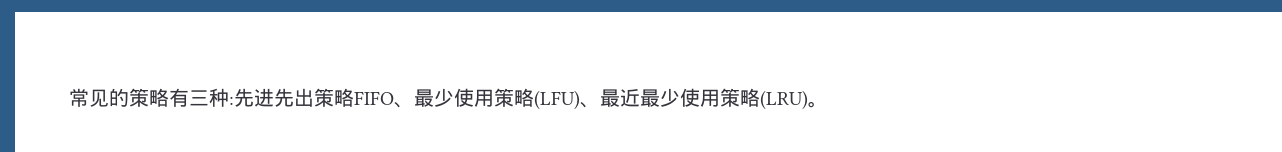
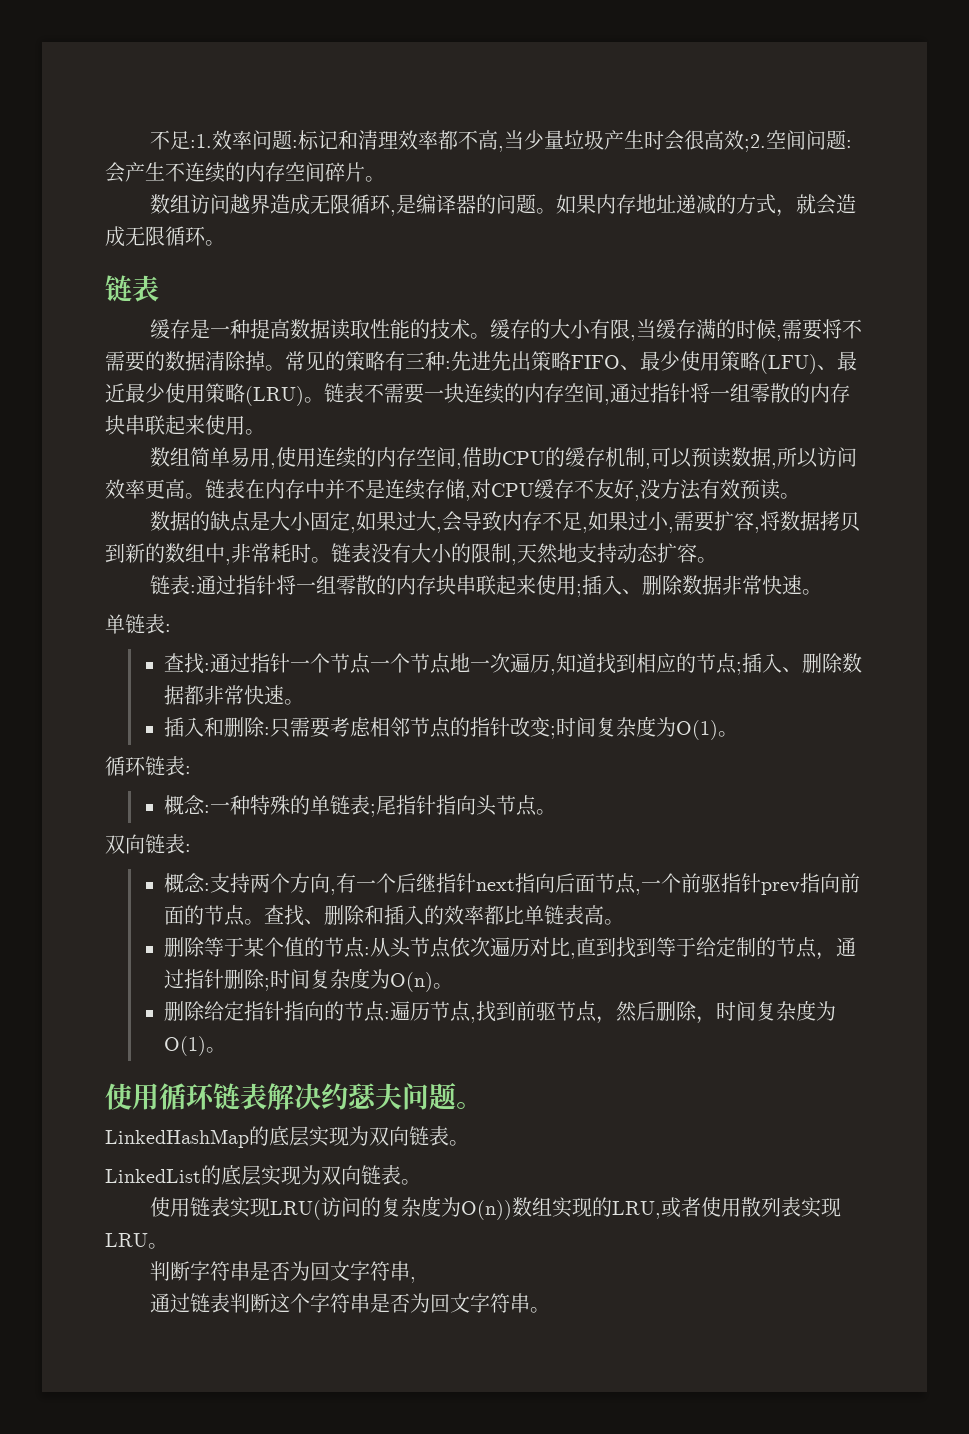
+ 不足:1.效率问题:标记和清理效率都不高,当少量垃圾产生时会很高效;2.空间问题:会产生不连续的内存空间碎片。
+ 数组访问越界造成无限循环,是编译器的问题。如果内存地址递减的方式，就会造成无限循环。
+ 链表
+ 缓存是一种提高数据读取性能的技术。缓存的大小有限,当缓存满的时候,需要将不需要的数据清除掉。
+ 链表不需要一块连续的内存空间,通过指针将一组零散的内存块串联起来使用。
+ 数组简单易用,使用连续的内存空间,借助CPU的缓存机制,可以预读数据,所以访问效率更高。链表在内存中并不是连续存储,对CPU缓存不友好,没方法有效预读。
+ 数据的缺点是大小固定,如果过大,会导致内存不足,如果过小,需要扩容,将数据拷贝到新的数组中,非常耗时。链表没有大小的限制,天然地支持动态扩容。
+ 链表:通过指针将一组零散的内存块串联起来使用;插入、删除数据非常快速。
+ 单链表:
+ 查找:通过指针一个节点一个节点地一次遍历,知道找到相应的节点;插入、删除数据都非常快速。
+ 插入和删除:只需要考虑相邻节点的指针改变;时间复杂度为O(1)。
+ 循环链表:
+ 概念:一种特殊的单链表;尾指针指向头节点。
+ 双向链表:
+ 概念:支持两个方向,有一个后继指针next指向后面节点,一个前驱指针prev指向前面的节点。查找、删除和插入的效率都比单链表高。
+ 删除等于某个值的节点:从头节点依次遍历对比,直到找到等于给定制的节点，通过指针删除;时间复杂度为O(n)。
+ 删除给定指针指向的节点:遍历节点,找到前驱节点，然后删除，时间复杂度为O(1)。
+ 使用循环链表解决约瑟夫问题。
+ LinkedHashMap的底层实现为双向链表。
+ LinkedList的底层实现为双向链表。
+ 使用链表实现LRU(访问的复杂度为O(n))数组实现的LRU,或者使用散列表实现LRU。
+ 判断字符串是否为回文字符串,
+ 通过链表判断这个字符串是否为回文字符串。

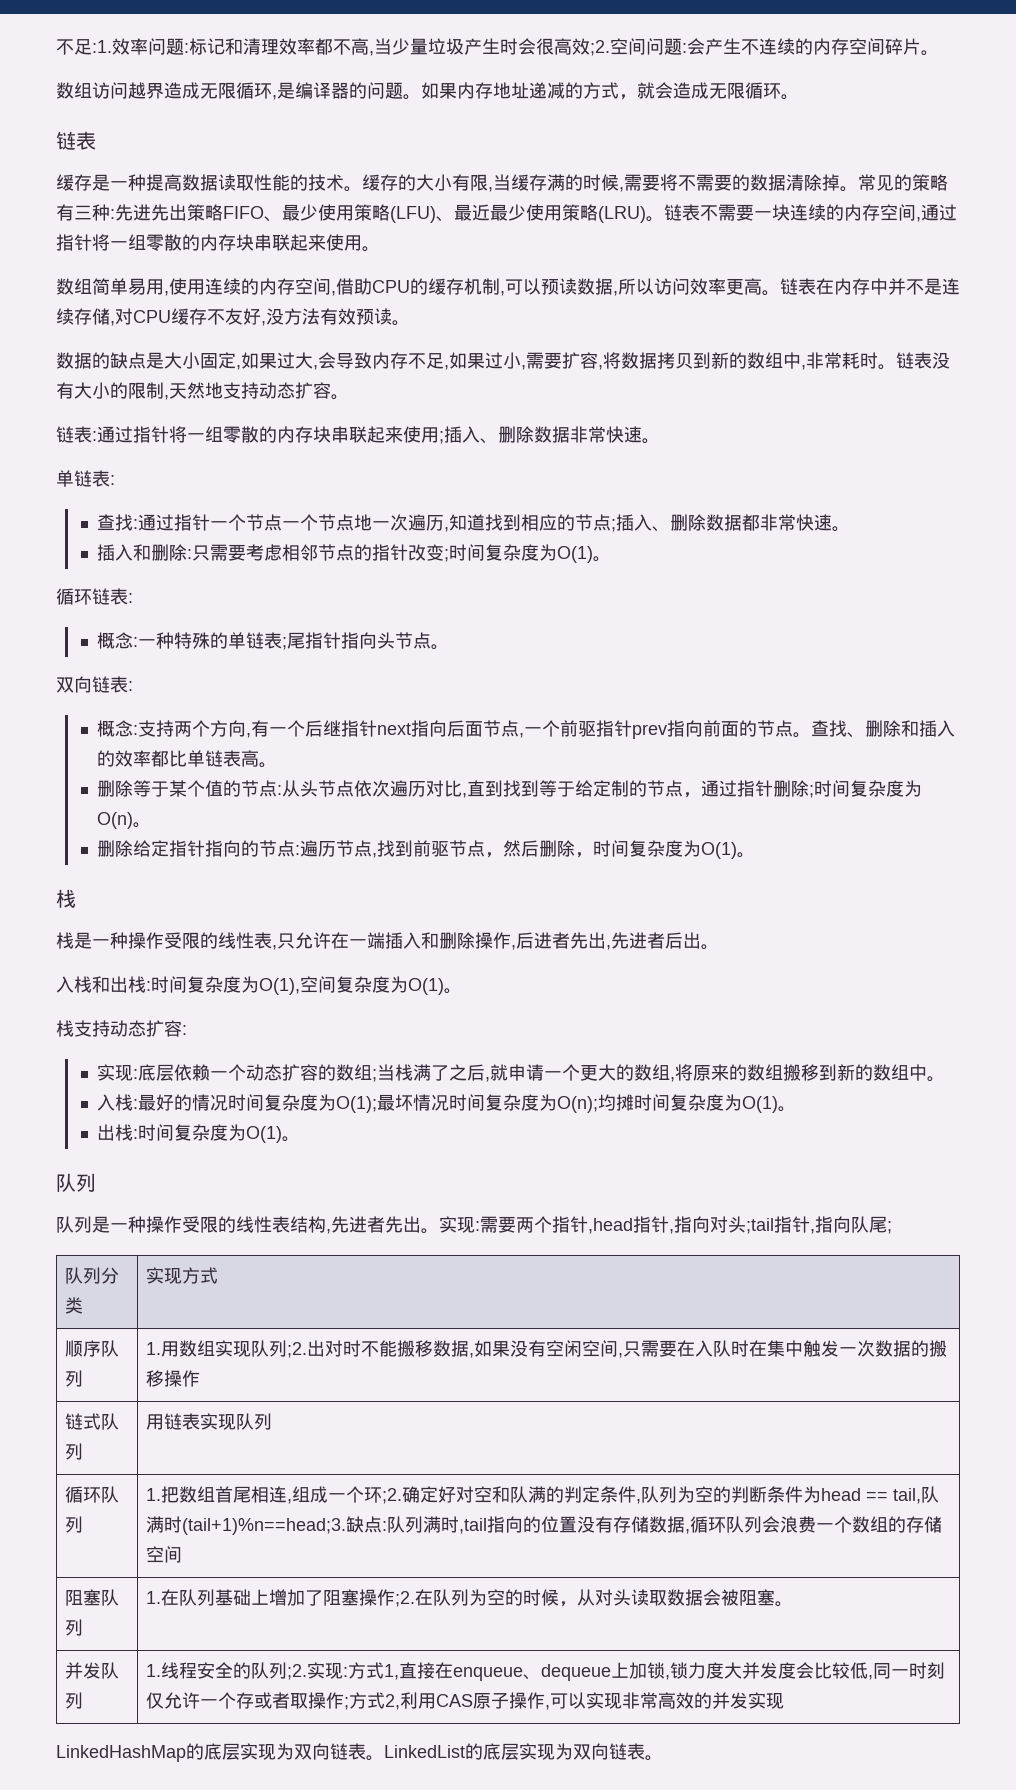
  删除给定指针指向的节点:遍历节点,找到前驱节点，然后删除，时间复杂度为O(1)。
- 使用循环链表解决约瑟夫问题。
+ 栈
+ 栈是一种操作受限的线性表,只允许在一端插入和删除操作,后进者先出,先进者后出。
+ 入栈和出栈:时间复杂度为O(1),空间复杂度为O(1)。
+ 栈支持动态扩容:
+ 实现:底层依赖一个动态扩容的数组;当栈满了之后,就申请一个更大的数组,将原来的数组搬移到新的数组中。
+ 入栈:最好的情况时间复杂度为O(1);最坏情况时间复杂度为O(n);均摊时间复杂度为O(1)。
+ 出栈:时间复杂度为O(1)。
+ 队列
+ 队列是一种操作受限的线性表结构,先进者先出。实现:需要两个指针,head指针,指向对头;tail指针,指向队尾;
+ 队列分类 | 实现方式
+ 顺序队列 | 1.用数组实现队列;2.出对时不能搬移数据,如果没有空闲空间,只需要在入队时在集中触发一次数据的搬移操作
+ 链式队列 | 用链表实现队列
+ 循环队列 | 1.把数组首尾相连,组成一个环;2.确定好对空和队满的判定条件,队列为空的判断条件为head == tail,队满时(tail+1)%n==head;3.缺点:队列满时,tail指向的位置没有存储数据,循环队列会浪费一个数组的存储空间
+ 阻塞队列 | 1.在队列基础上增加了阻塞操作;2.在队列为空的时候，从对头读取数据会被阻塞。
+ 并发队列 | 1.线程安全的队列;2.实现:方式1,直接在enqueue、dequeue上加锁,锁力度大并发度会比较低,同一时刻仅允许一个存或者取操作;方式2,利用CAS原子操作,可以实现非常高效的并发实现
- LinkedHashMap的底层实现为双向链表。
- LinkedList的底层实现为双向链表。
+ LinkedHashMap的底层实现为双向链表。LinkedList的底层实现为双向链表。
- 使用链表实现LRU(访问的复杂度为O(n))数组实现的LRU,或者使用散列表实现LRU。
- 判断字符串是否为回文字符串,
- 通过链表判断这个字符串是否为回文字符串。

